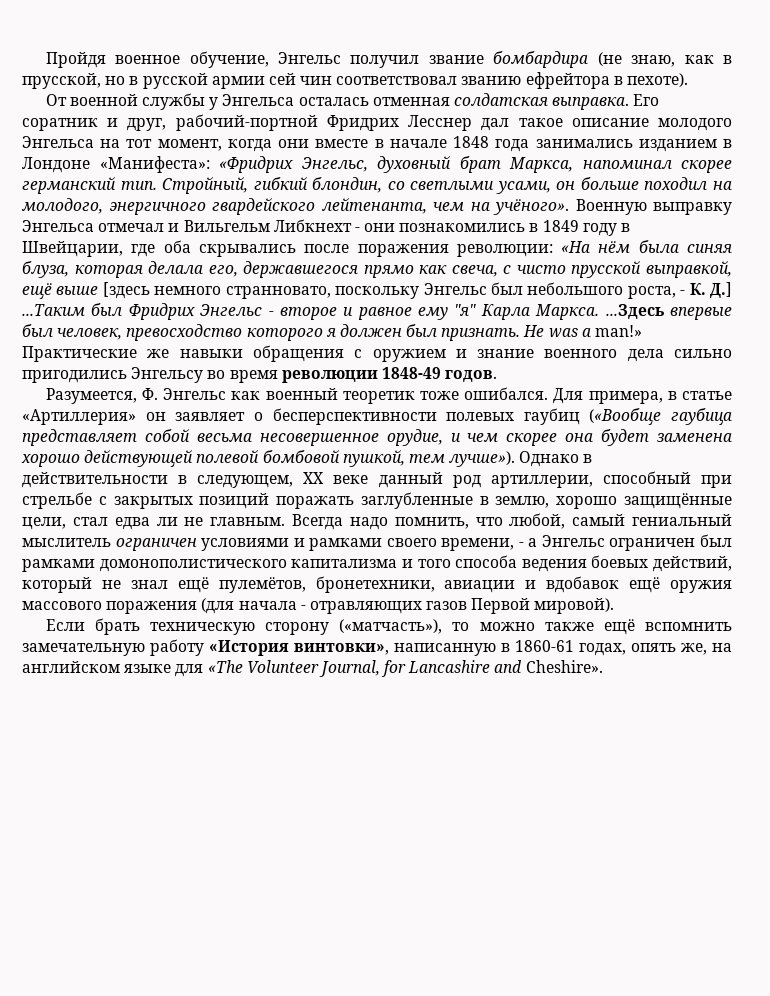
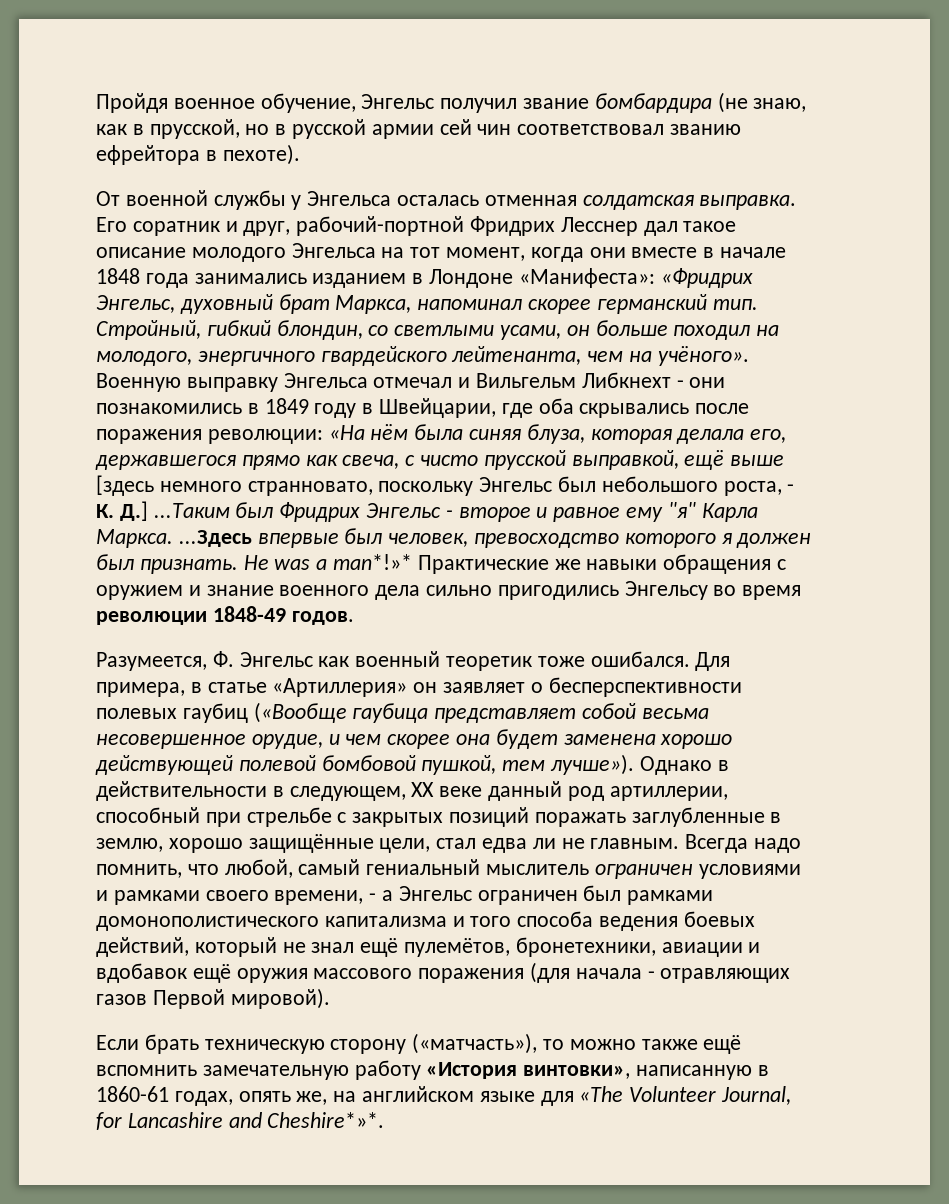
- He was a man!» Практические же навыки обращения с оружием и знание военного дела сильно пригодились Энгельсу во время революции 1848-49 годов.
+ He was a man*!»* Практические же навыки обращения с оружием и знание военного дела сильно пригодились Энгельсу во время революции 1848-49 годов.
- Если брать техническую сторону («матчасть»), то можно также ещё вспомнить замечательную работу «История винтовки», написанную в 1860-61 годах, опять же, на английском языке для «The Volunteer Journal, for Lancashire and Cheshire».
+ Если брать техническую сторону («матчасть»), то можно также ещё вспомнить замечательную работу «История винтовки», написанную в 1860-61 годах, опять же, на английском языке для «The Volunteer Journal, for Lancashire and Cheshire*»*.

